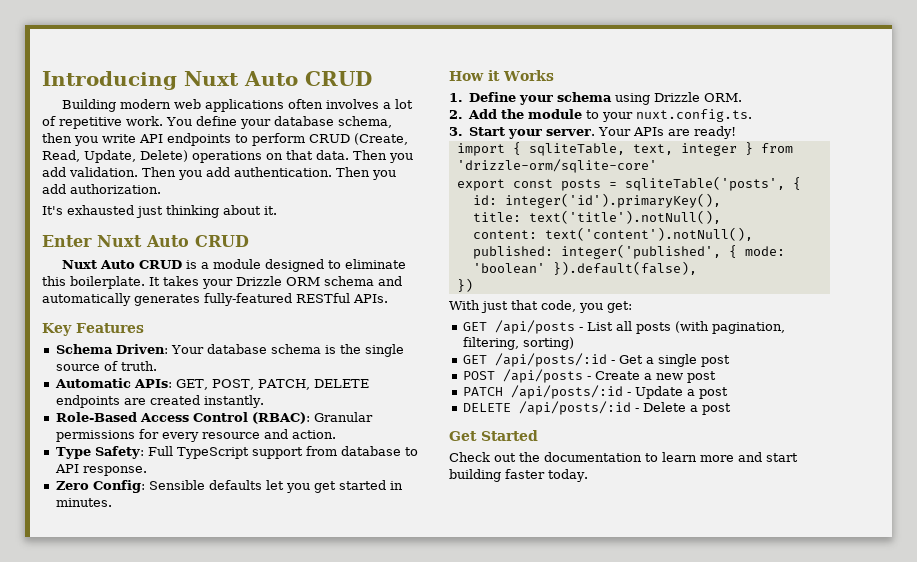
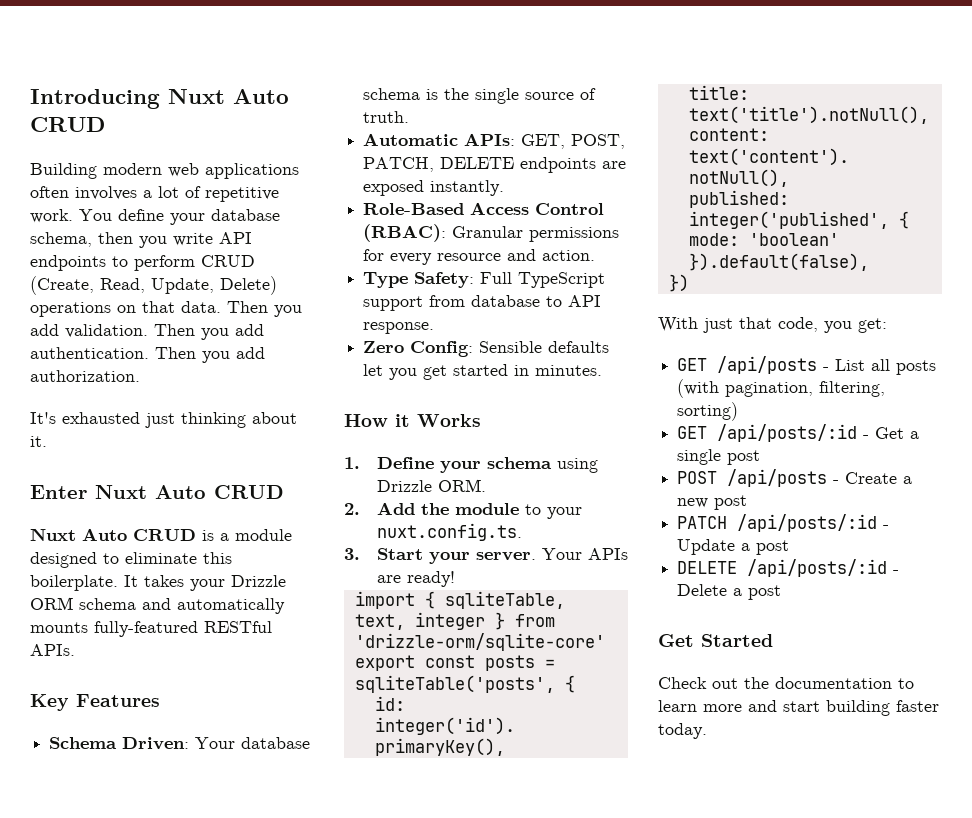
- It takes your Drizzle ORM schema and automatically generates fully-featured RESTful APIs.
+ It takes your Drizzle ORM schema and automatically mounts fully-featured RESTful APIs.
- Automatic APIs: GET, POST, PATCH, DELETE endpoints are created instantly.
+ Automatic APIs: GET, POST, PATCH, DELETE endpoints are exposed instantly.

